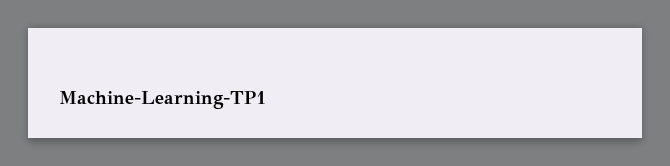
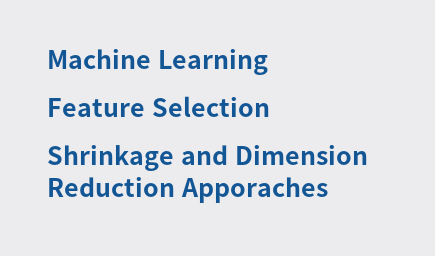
- Machine-Learning-TP1
+ Machine Learning
+ Feature Selection
+ Shrinkage and Dimension Reduction Apporaches

